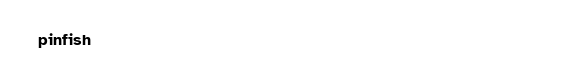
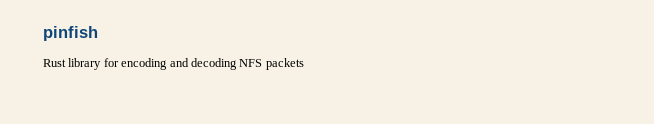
+ Rust library for encoding and decoding NFS packets

